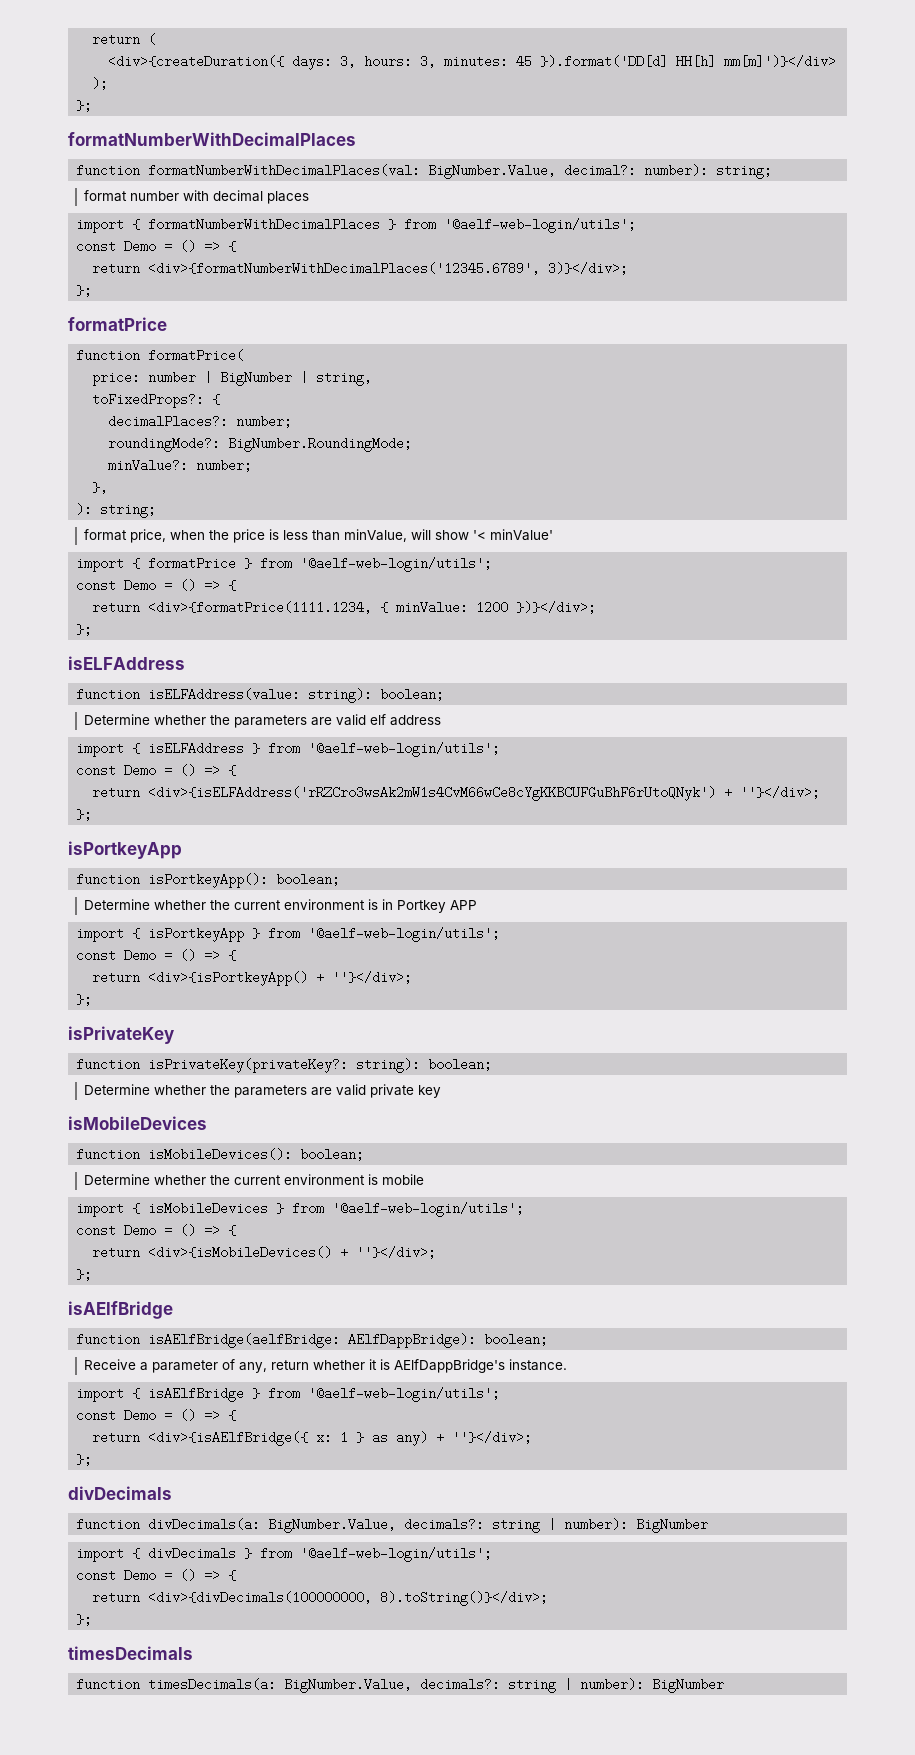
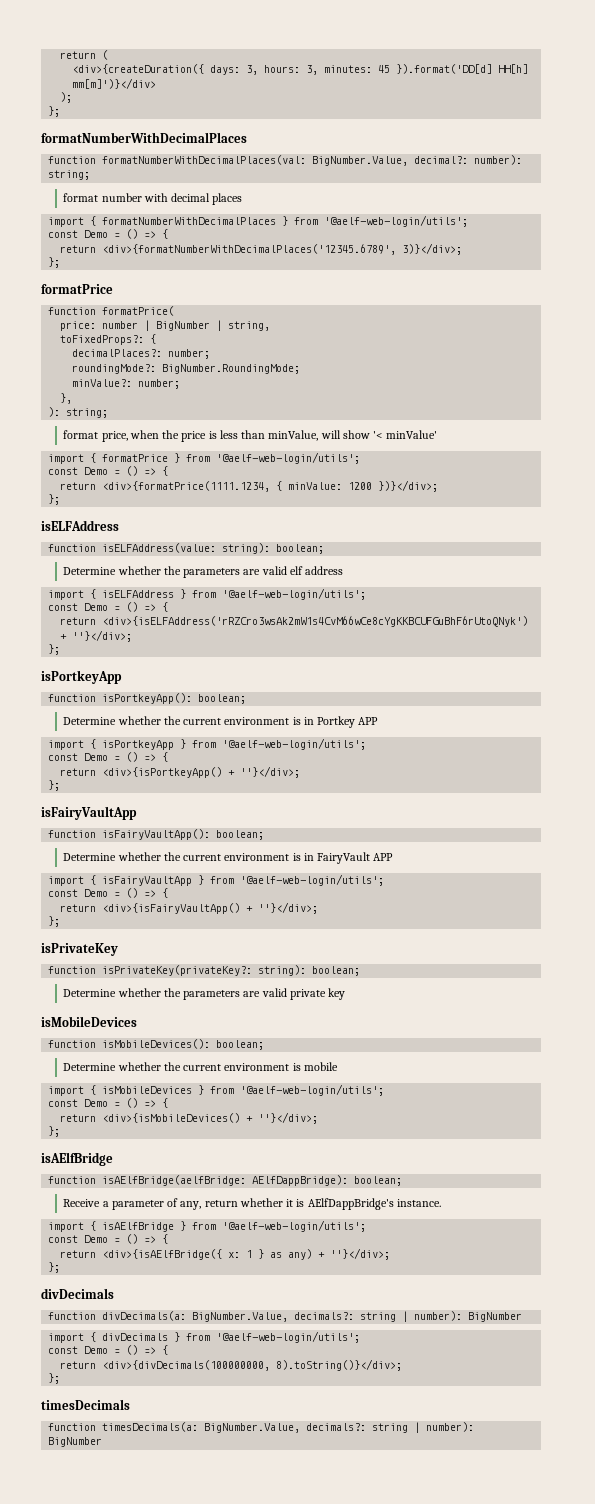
  return <div>{isPortkeyApp() + ''}</div>;
+ };
+ isFairyVaultApp
+ function isFairyVaultApp(): boolean;
+ Determine whether the current environment is in FairyVault APP
+ import { isFairyVaultApp } from '@aelf-web-login/utils';
+ const Demo = () => {
+ return <div>{isFairyVaultApp() + ''}</div>;

